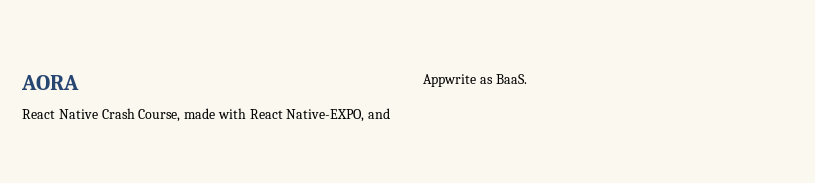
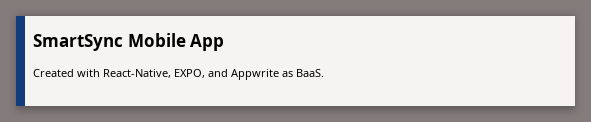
- AORA
- React Native Crash Course, made with React Native-EXPO, and Appwrite as BaaS.
+ SmartSync Mobile App
+ Created with React-Native, EXPO, and Appwrite as BaaS.

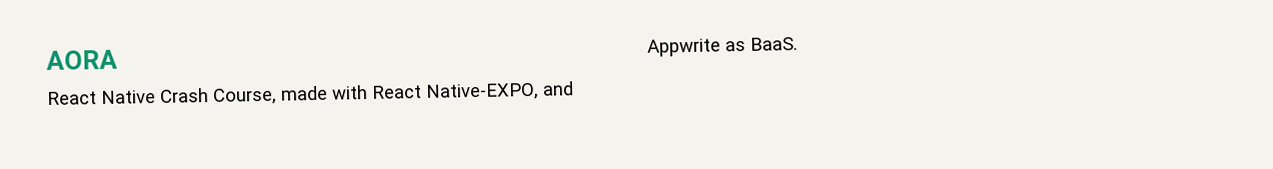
- SmartSync Mobile App
- Created with React-Native, EXPO, and Appwrite as BaaS.
+ AORA
+ React Native Crash Course, made with React Native-EXPO, and Appwrite as BaaS.

